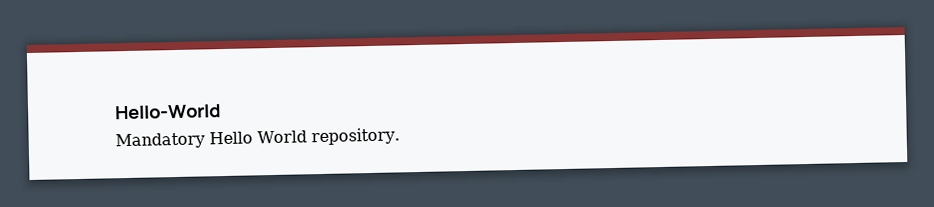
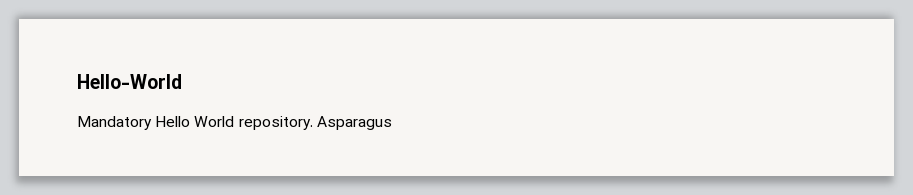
+ Asparagus

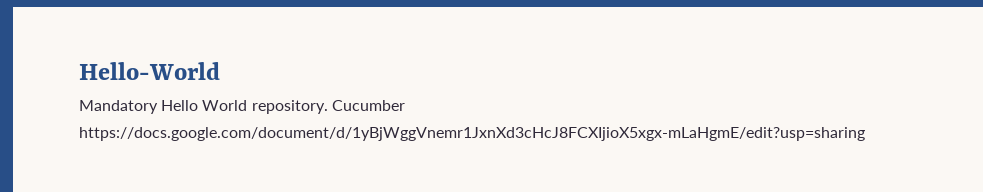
- Asparagus
+ Cucumber
+ https://docs.google.com/document/d/1yBjWggVnemr1JxnXd3cHcJ8FCXIjioX5xgx-mLaHgmE/edit?usp=sharing

